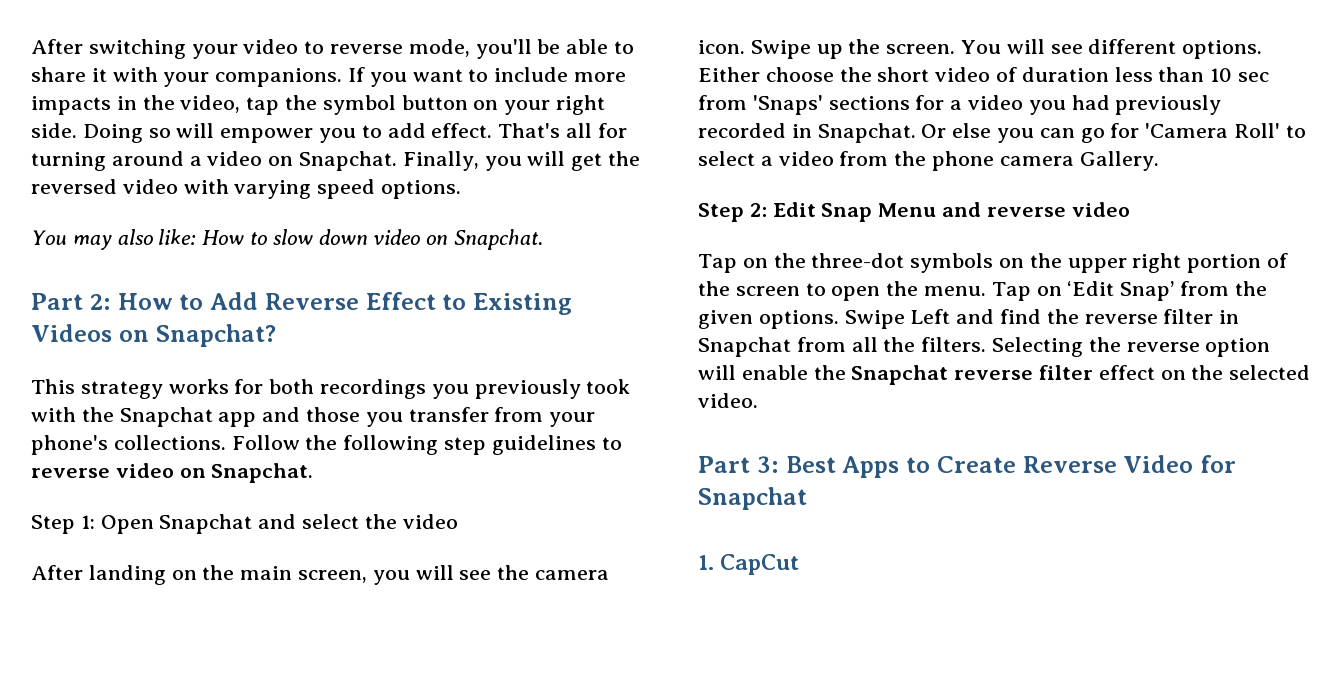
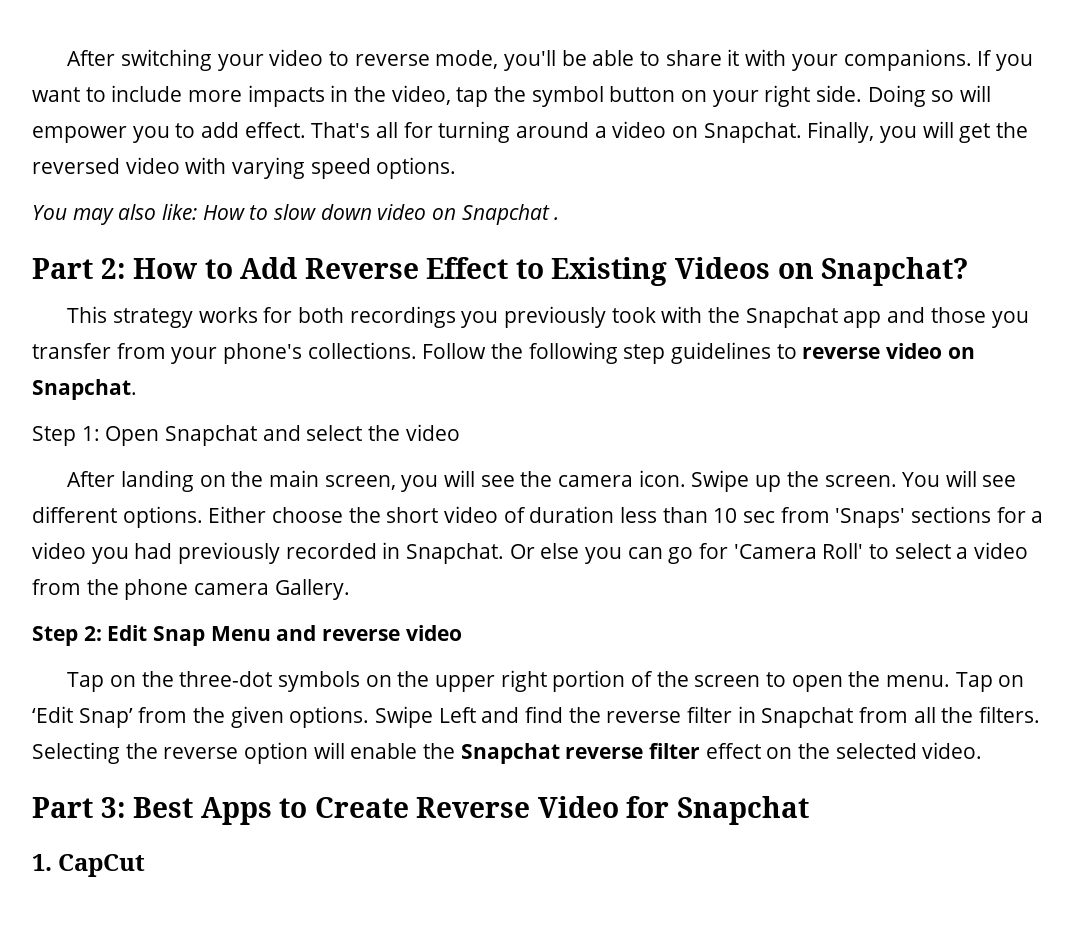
- You may also like: How to slow down video on Snapchat.
+ You may also like: How to slow down video on Snapchat .

